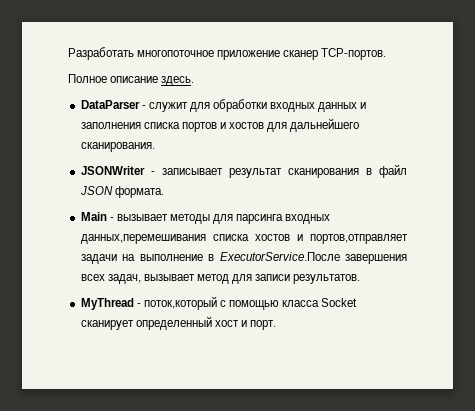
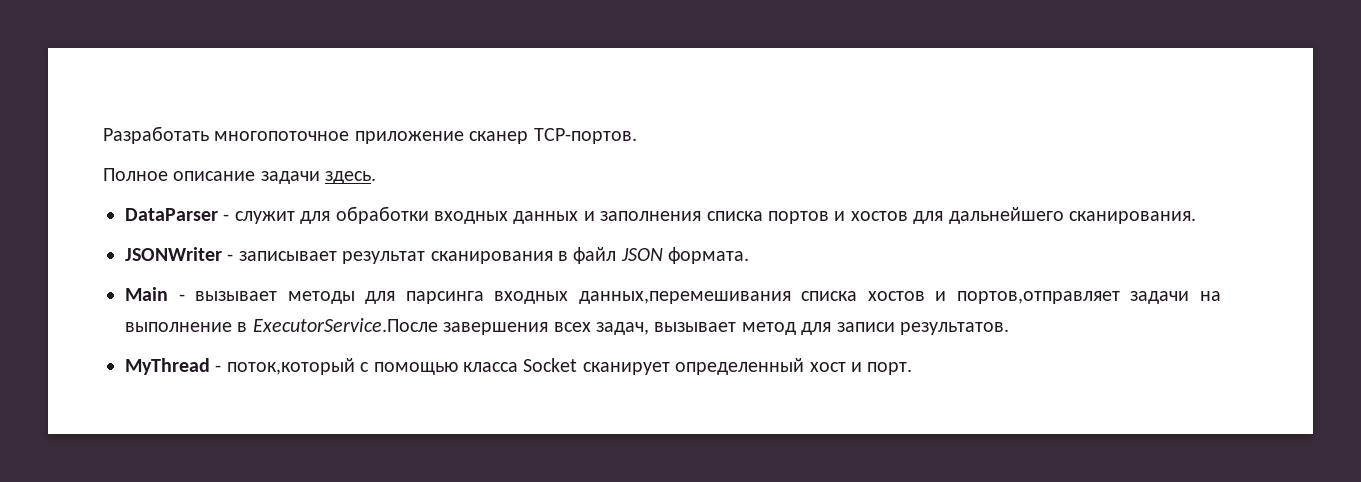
- Полное описание здесь.
+ Полное описание задачи здесь.

